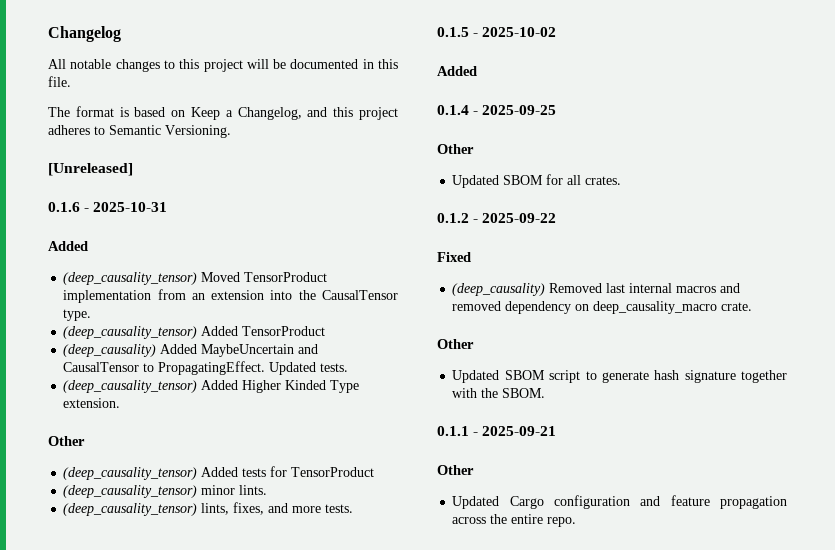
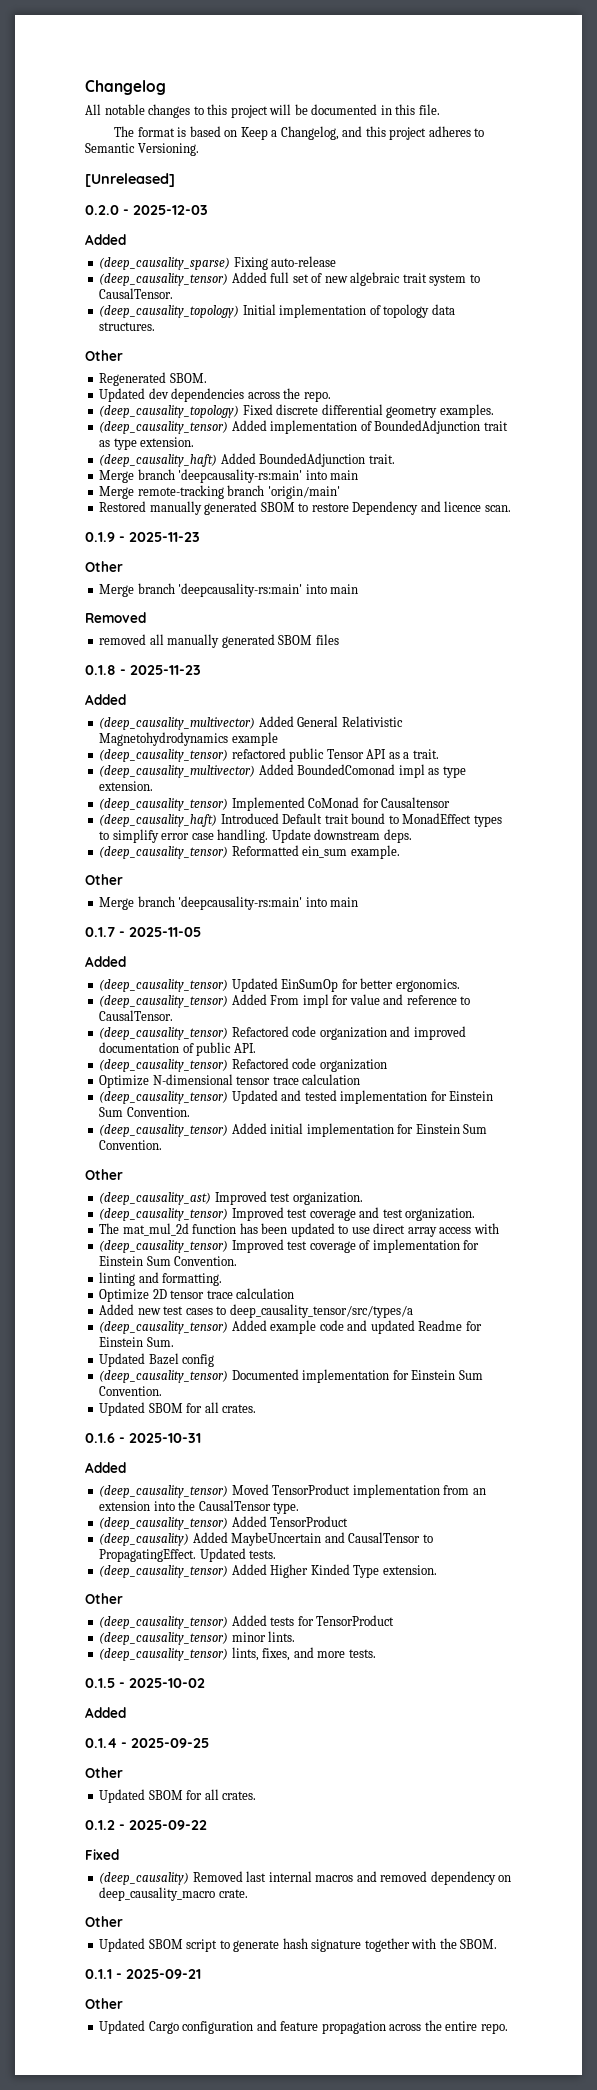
+ 0.2.0 - 2025-12-03
+ Added
+ (deep_causality_sparse) Fixing auto-release
+ (deep_causality_tensor) Added full set of new algebraic trait system to CausalTensor.
+ (deep_causality_topology) Initial implementation of topology data structures.
+ Other
+ Regenerated SBOM.
+ Updated dev dependencies across the repo.
+ (deep_causality_topology) Fixed discrete differential geometry examples.
+ (deep_causality_tensor) Added implementation of BoundedAdjunction trait as type extension.
+ (deep_causality_haft) Added BoundedAdjunction trait.
+ Merge branch 'deepcausality-rs:main' into main
+ Merge remote-tracking branch 'origin/main'
+ Restored manually generated SBOM to restore Dependency and licence scan.
+ 0.1.9 - 2025-11-23
+ Other
+ Merge branch 'deepcausality-rs:main' into main
+ Removed
+ removed all manually generated SBOM files
+ 0.1.8 - 2025-11-23
+ Added
+ (deep_causality_multivector) Added General Relativistic Magnetohydrodynamics example
+ (deep_causality_tensor) refactored public Tensor API as a trait.
+ (deep_causality_multivector) Added BoundedComonad impl as type extension.
+ (deep_causality_tensor) Implemented CoMonad for Causaltensor
+ (deep_causality_haft) Introduced Default trait bound to MonadEffect types to simplify error case handling. Update downstream deps.
+ (deep_causality_tensor) Reformatted ein_sum example.
+ Other
+ Merge branch 'deepcausality-rs:main' into main
+ 0.1.7 - 2025-11-05
+ Added
+ (deep_causality_tensor) Updated EinSumOp for better ergonomics.
+ (deep_causality_tensor) Added From impl for value and reference to CausalTensor.
+ (deep_causality_tensor) Refactored code organization and improved documentation of public API.
+ (deep_causality_tensor) Refactored code organization
+ Optimize N-dimensional tensor trace calculation
+ (deep_causality_tensor) Updated and tested implementation for Einstein Sum Convention.
+ (deep_causality_tensor) Added initial implementation for Einstein Sum Convention.
+ Other
+ (deep_causality_ast) Improved test organization.
+ (deep_causality_tensor) Improved test coverage and test organization.
+ The mat_mul_2d function has been updated to use direct array access with
+ (deep_causality_tensor) Improved test coverage of implementation for Einstein Sum Convention.
+ linting and formatting.
+ Optimize 2D tensor trace calculation
+ Added new test cases to deep_causality_tensor/src/types/a
+ (deep_causality_tensor) Added example code and updated Readme for Einstein Sum.
+ Updated Bazel config
+ (deep_causality_tensor) Documented implementation for Einstein Sum Convention.
+ Updated SBOM for all crates.

